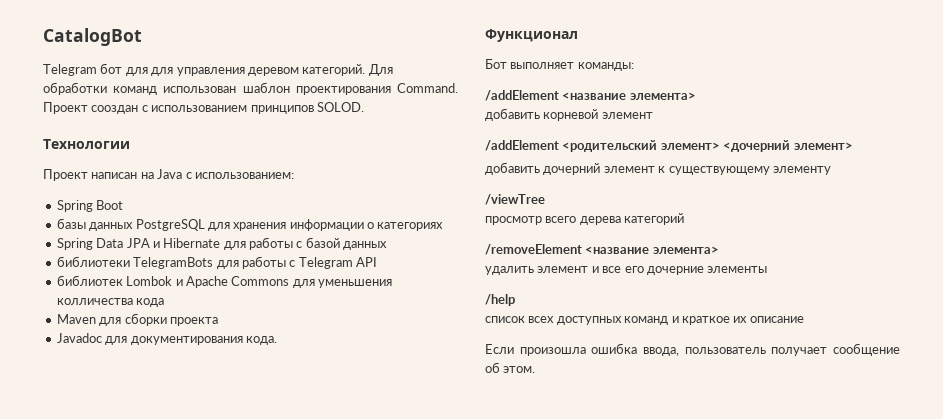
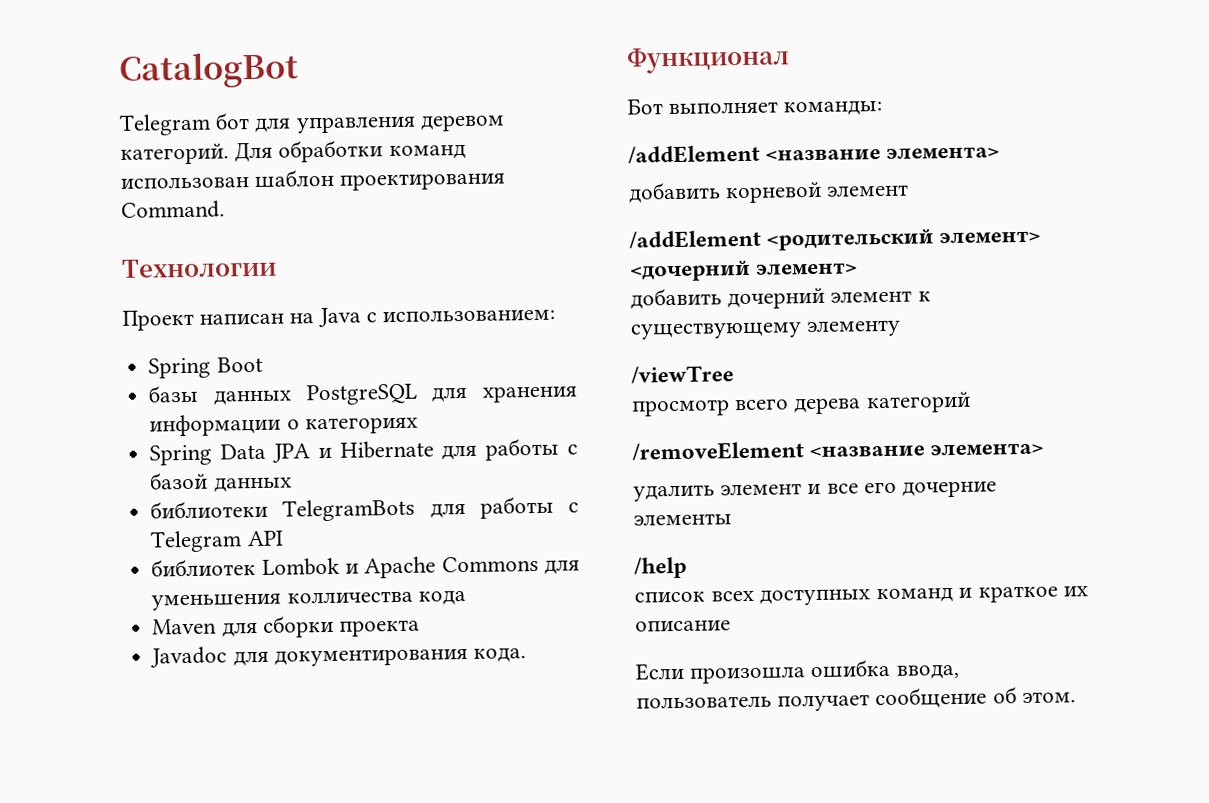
- Telegram бот для для управления деревом категорий.
+ Telegram бот для управления деревом категорий.
- Проект сооздан с использованием принципов SOLOD.

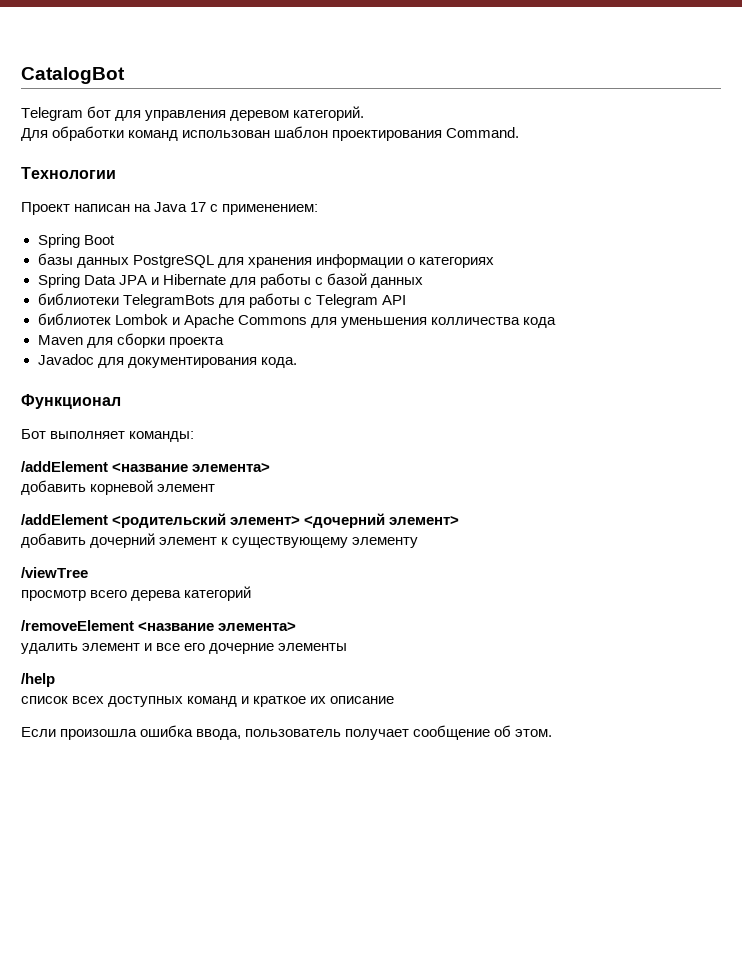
- Telegram бот для управления деревом категорий. Для обработки команд использован шаблон проектирования Command.
+ Telegram бот для управления деревом категорий.
+ Для обработки команд использован шаблон проектирования Command.
- Проект написан на Java с использованием:
+ Проект написан на Java 17 с применением:

